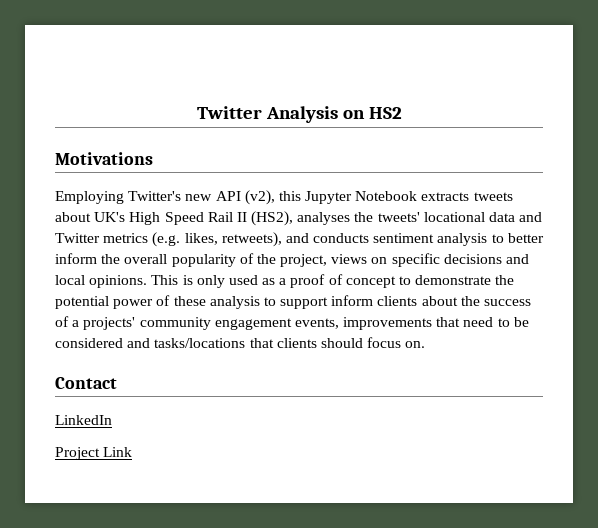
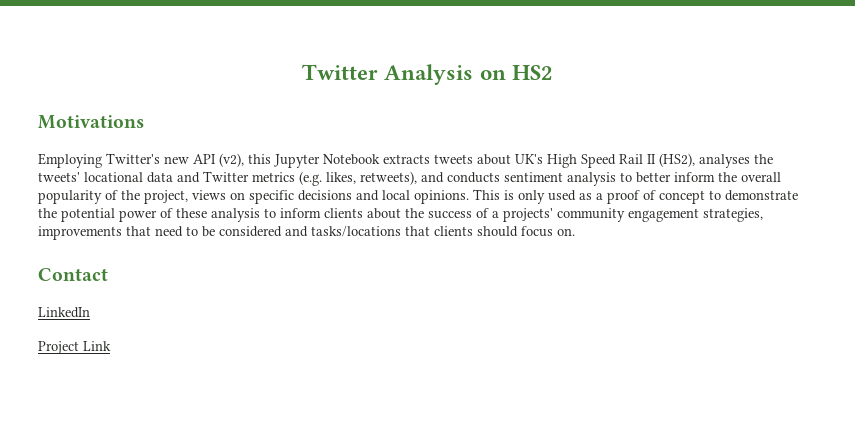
- This is only used as a proof of concept to demonstrate the potential power of these analysis to support inform clients about the success of a projects' community engagement events, improvements that need to be considered and tasks/locations that clients should focus on.
+ This is only used as a proof of concept to demonstrate the potential power of these analysis to inform clients about the success of a projects' community engagement strategies, improvements that need to be considered and tasks/locations that clients should focus on.

